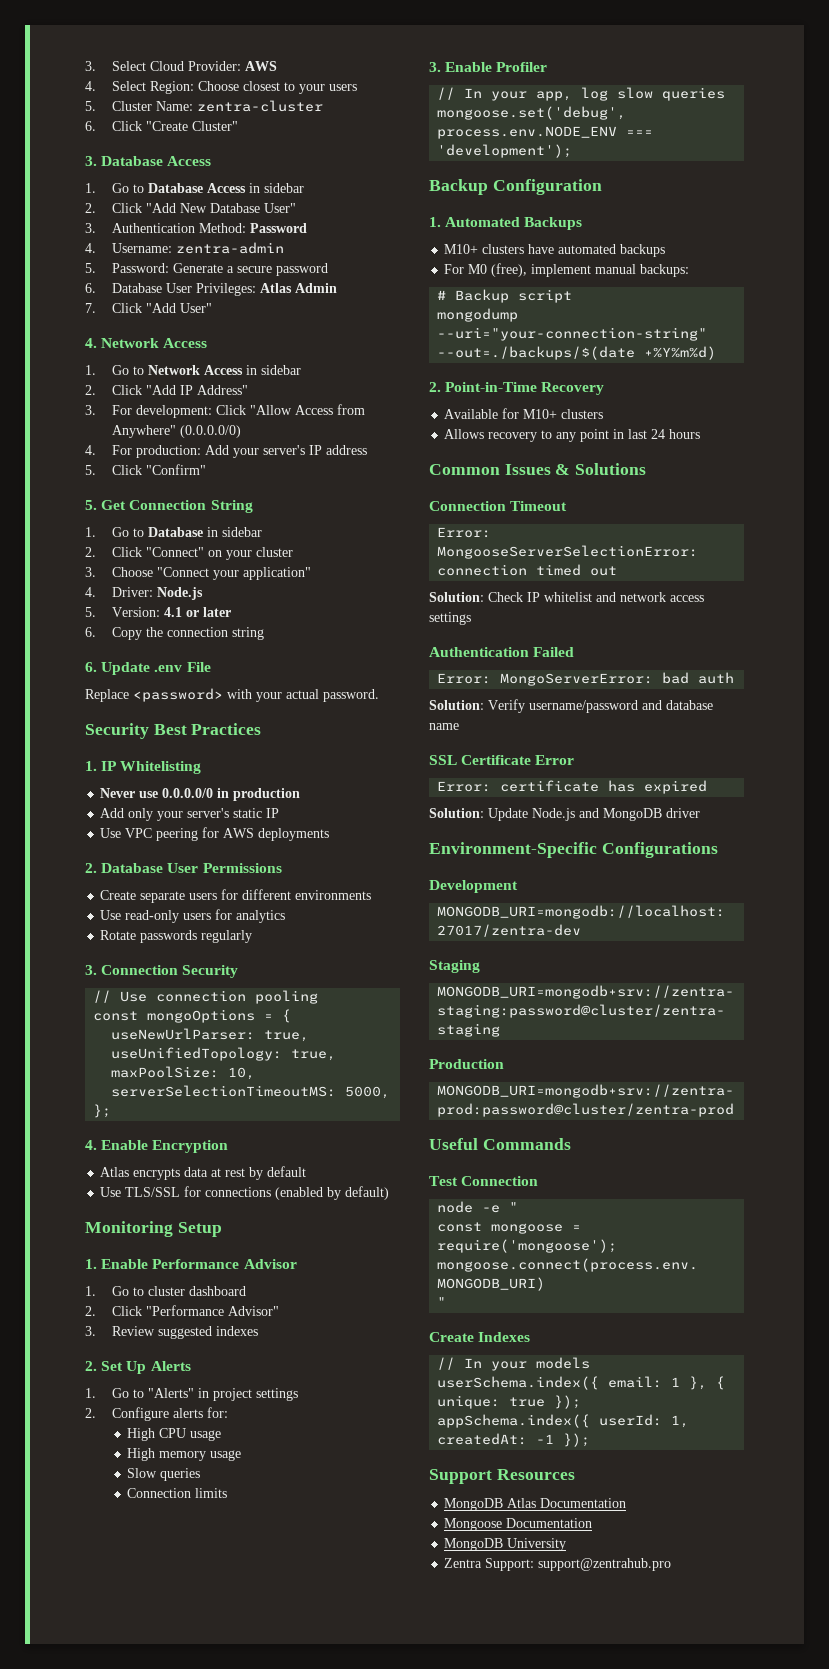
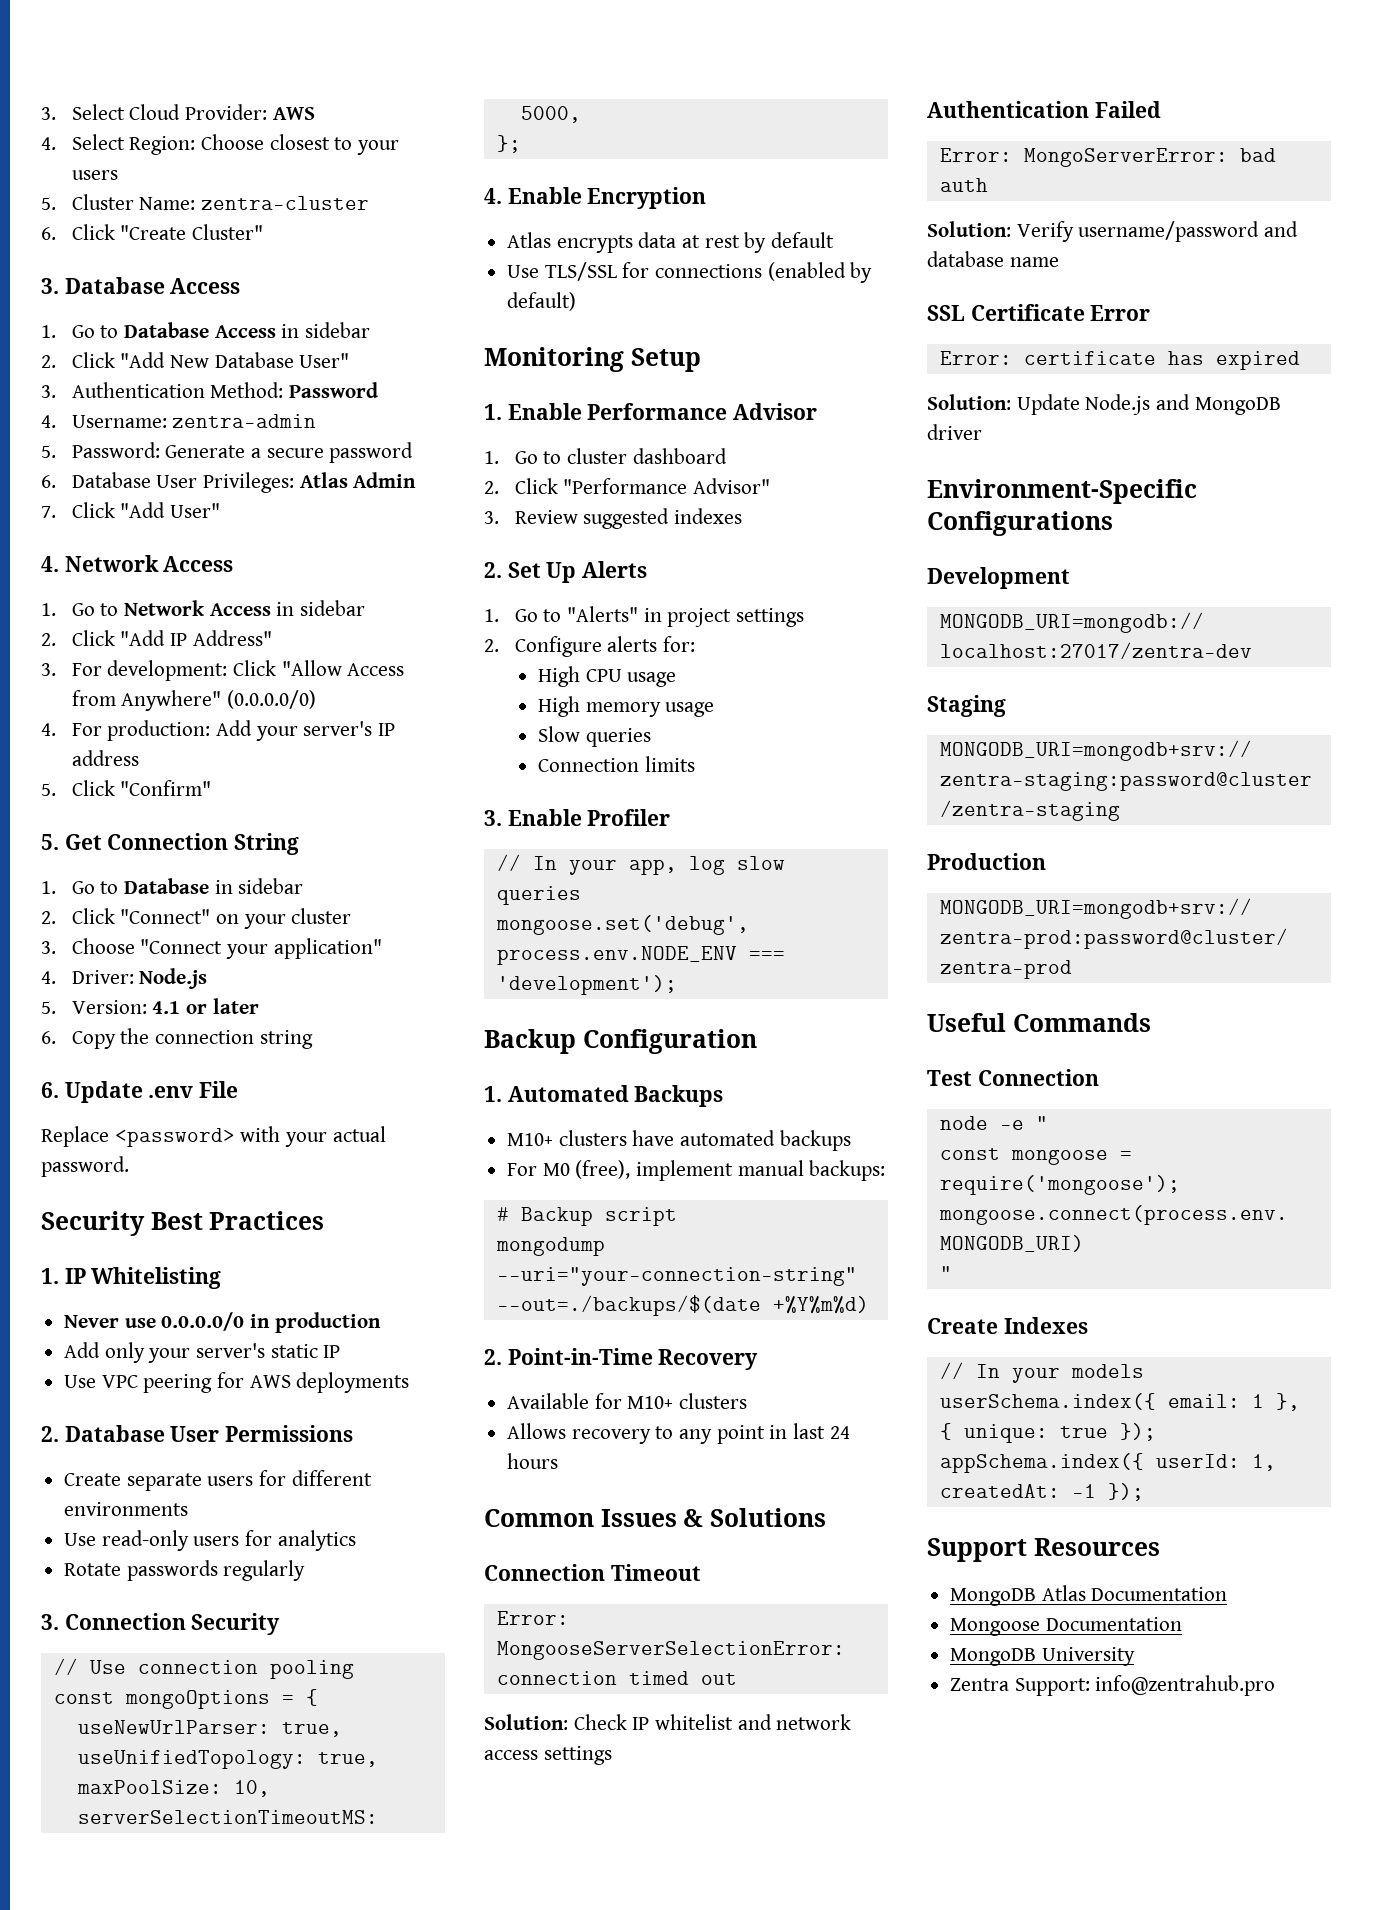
- Zentra Support: support@zentrahub.pro
+ Zentra Support: info@zentrahub.pro

